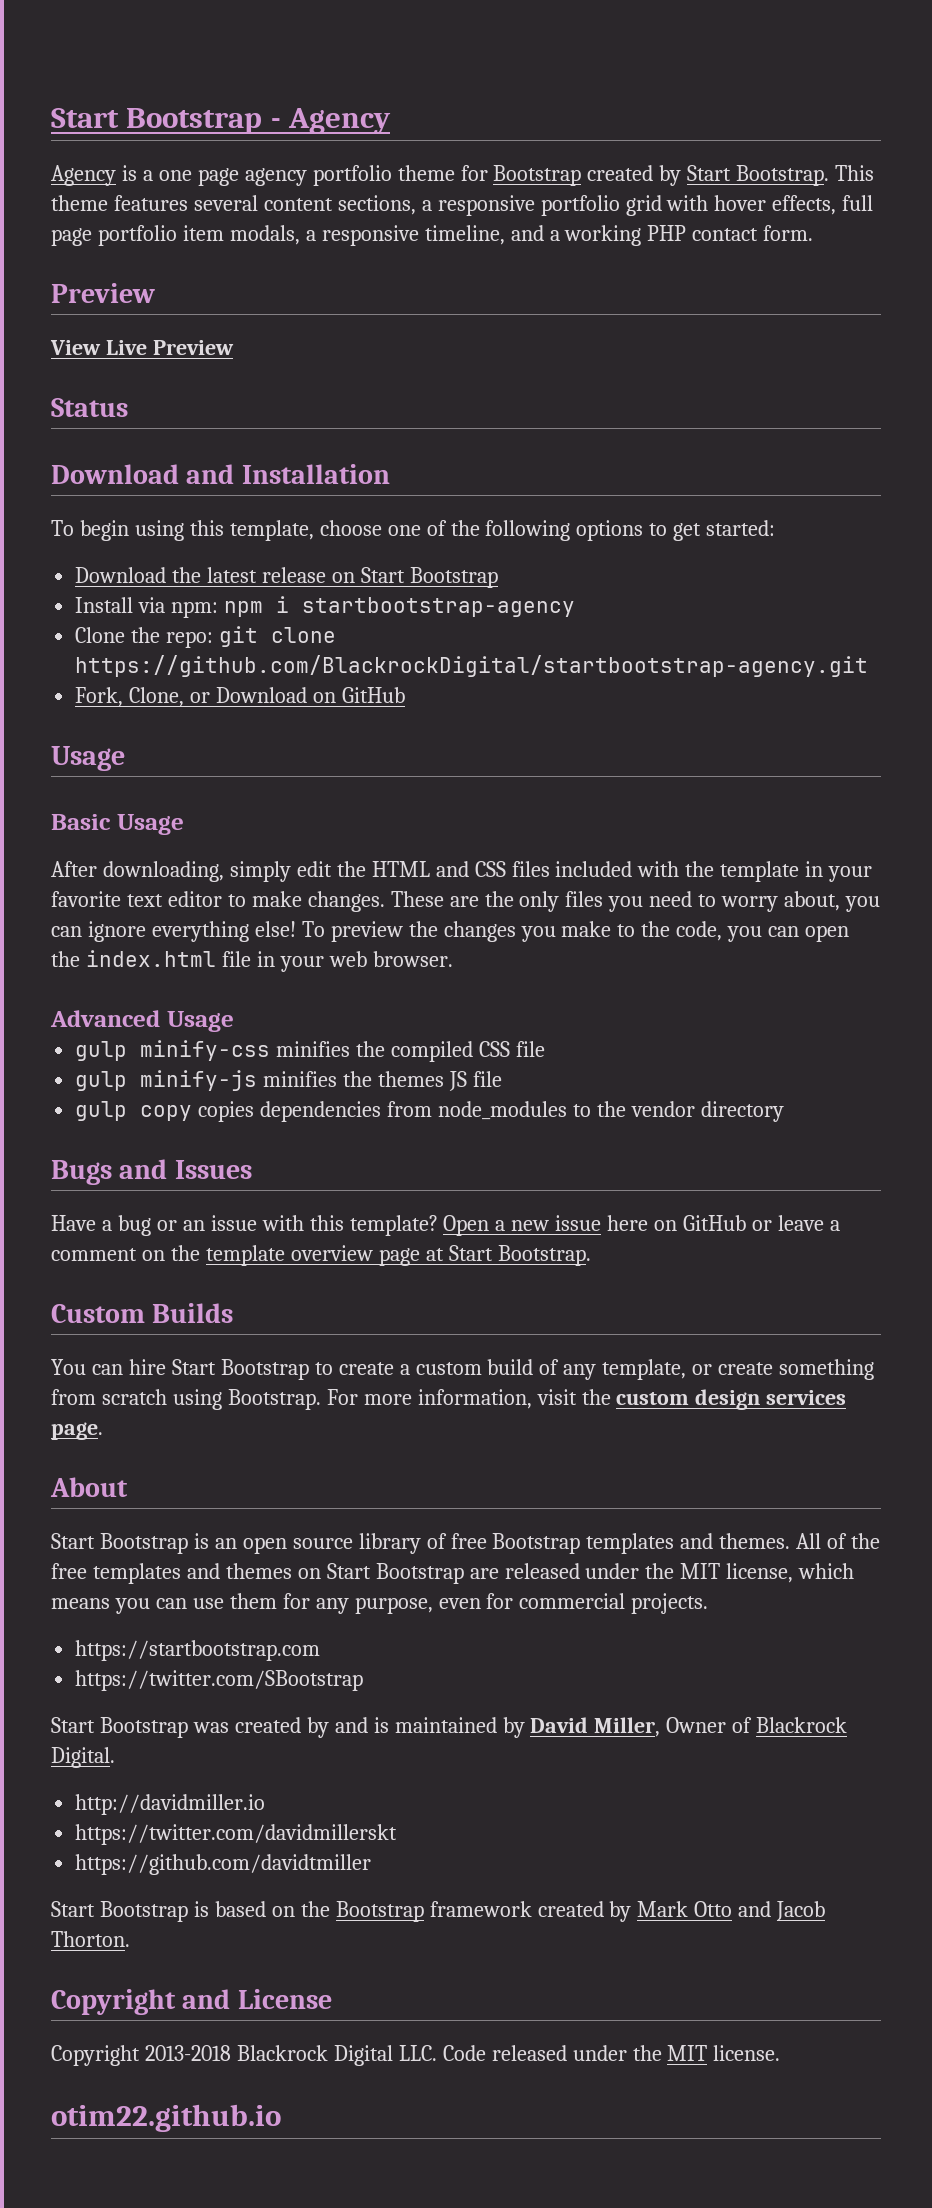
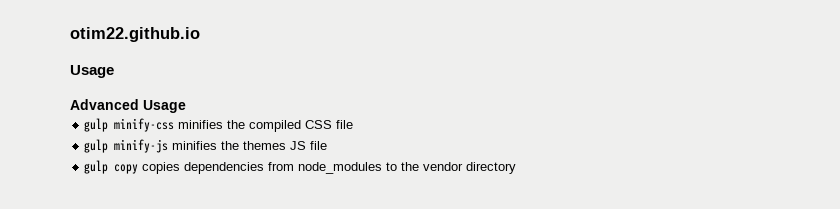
- Start Bootstrap - Agency
- Agency is a one page agency portfolio theme for Bootstrap created by Start Bootstrap. This theme features several content sections, a responsive portfolio grid with hover effects, full page portfolio item modals, a responsive timeline, and a working PHP contact form.
- Preview
- View Live Preview
- Status
- Download and Installation
- To begin using this template, choose one of the following options to get started:
- Download the latest release on Start Bootstrap
- Install via npm: npm i startbootstrap-agency
- Clone the repo: git clone https://github.com/BlackrockDigital/startbootstrap-agency.git
- Fork, Clone, or Download on GitHub
+ otim22.github.io
  Usage
- Basic Usage
- After downloading, simply edit the HTML and CSS files included with the template in your favorite text editor to make changes. These are the only files you need to worry about, you can ignore everything else! To preview the changes you make to the code, you can open the index.html file in your web browser.
- Bugs and Issues
- Have a bug or an issue with this template? Open a new issue here on GitHub or leave a comment on the template overview page at Start Bootstrap.
- Custom Builds
- You can hire Start Bootstrap to create a custom build of any template, or create something from scratch using Bootstrap. For more information, visit the custom design services page.
- About
- Start Bootstrap is an open source library of free Bootstrap templates and themes. All of the free templates and themes on Start Bootstrap are released under the MIT license, which means you can use them for any purpose, even for commercial projects.
- https://startbootstrap.com
- https://twitter.com/SBootstrap
- Start Bootstrap was created by and is maintained by David Miller, Owner of Blackrock Digital.
- http://davidmiller.io
- https://twitter.com/davidmillerskt
- https://github.com/davidtmiller
- Start Bootstrap is based on the Bootstrap framework created by Mark Otto and Jacob Thorton.
- Copyright and License
- Copyright 2013-2018 Blackrock Digital LLC. Code released under the MIT license.
- otim22.github.io

